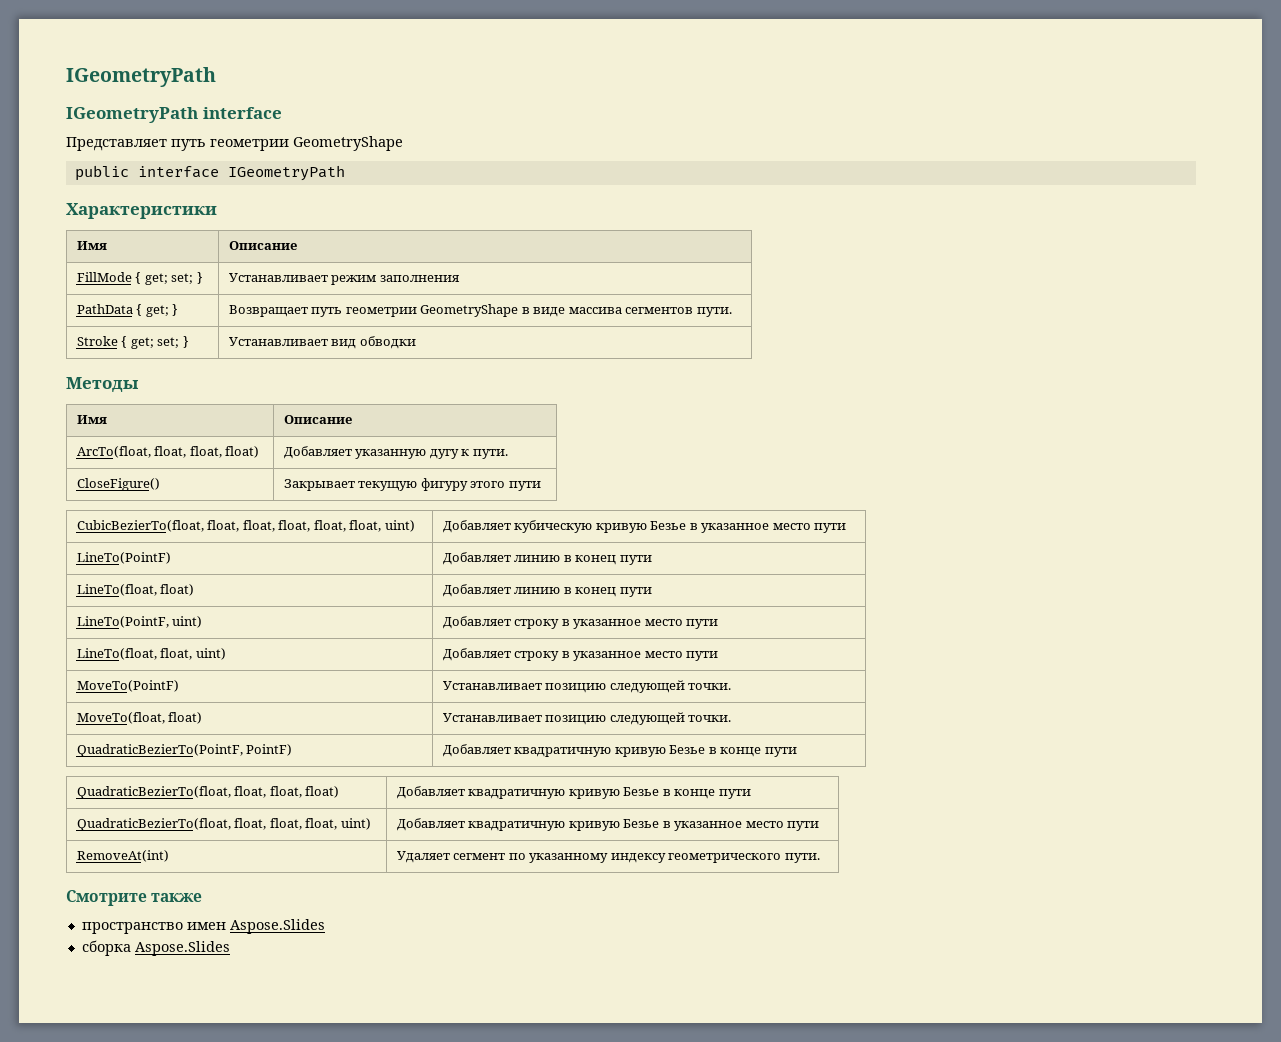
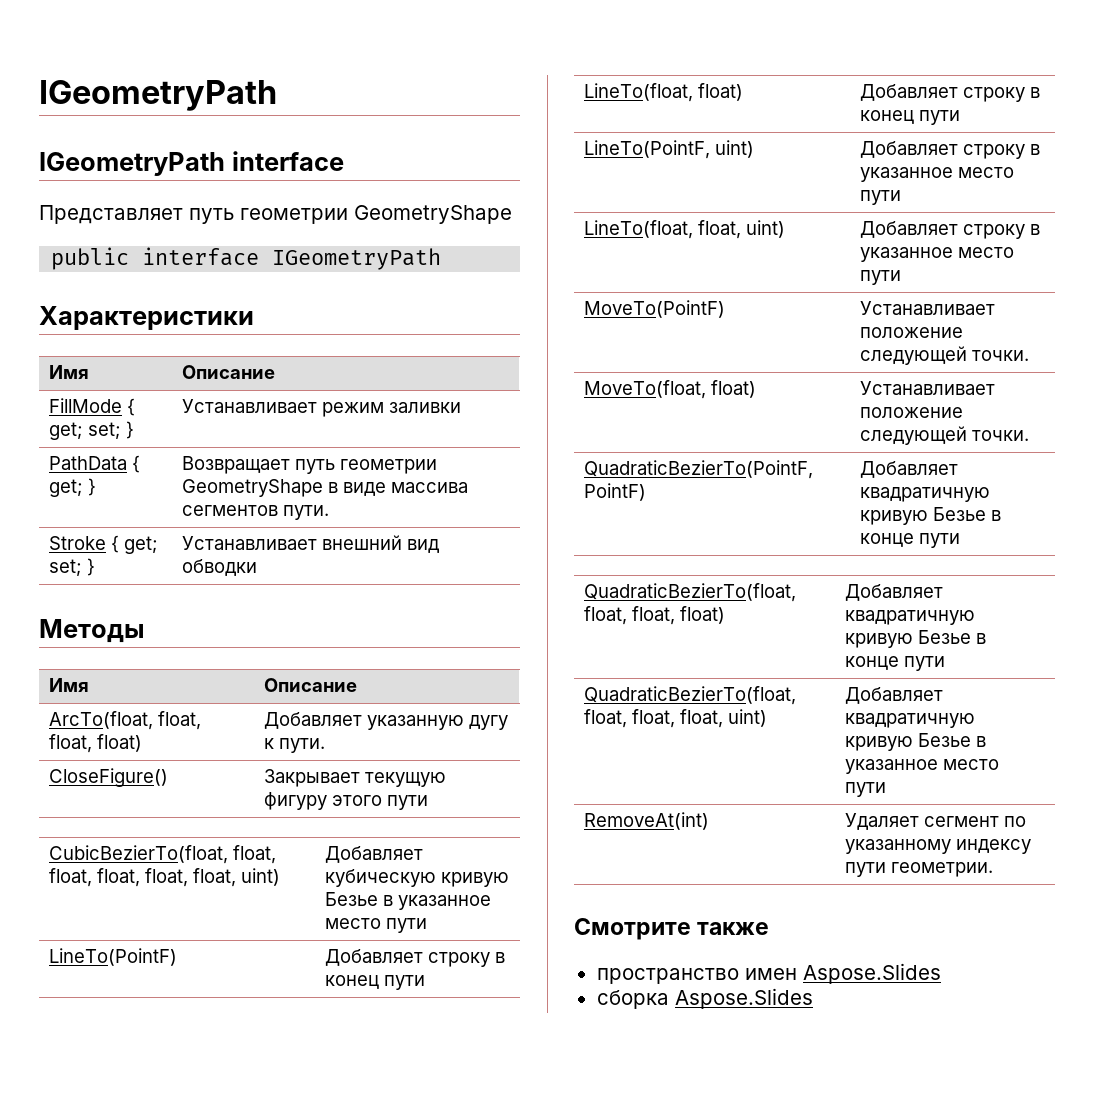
- FillMode { get; set; } | Устанавливает режим заполнения
+ FillMode { get; set; } | Устанавливает режим заливки
- Stroke { get; set; } | Устанавливает вид обводки
+ Stroke { get; set; } | Устанавливает внешний вид обводки
- LineTo(PointF) | Добавляет линию в конец пути
+ LineTo(PointF) | Добавляет строку в конец пути
- LineTo(float, float) | Добавляет линию в конец пути
+ LineTo(float, float) | Добавляет строку в конец пути
- MoveTo(PointF) | Устанавливает позицию следующей точки.
+ MoveTo(PointF) | Устанавливает положение следующей точки.
- MoveTo(float, float) | Устанавливает позицию следующей точки.
+ MoveTo(float, float) | Устанавливает положение следующей точки.
- RemoveAt(int) | Удаляет сегмент по указанному индексу геометрического пути.
+ RemoveAt(int) | Удаляет сегмент по указанному индексу пути геометрии.

